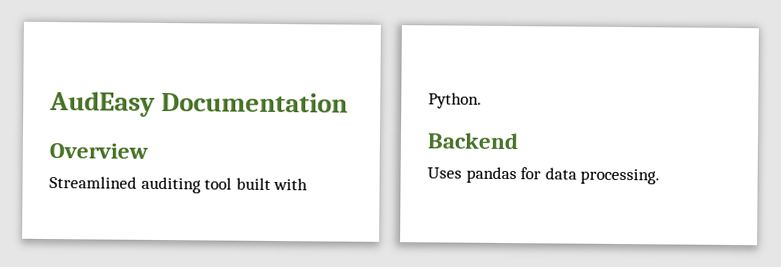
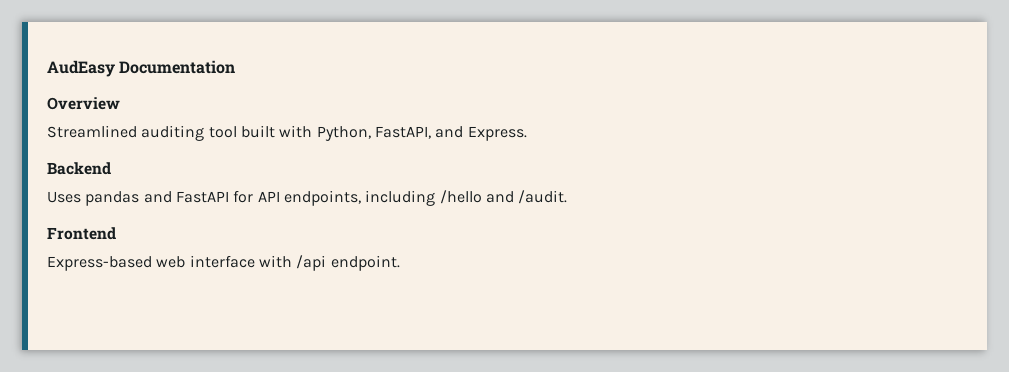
- Streamlined auditing tool built with Python.
+ Streamlined auditing tool built with Python, FastAPI, and Express.
- Uses pandas for data processing.
+ Uses pandas and FastAPI for API endpoints, including /hello and /audit.
+ Frontend
+ Express-based web interface with /api endpoint.

